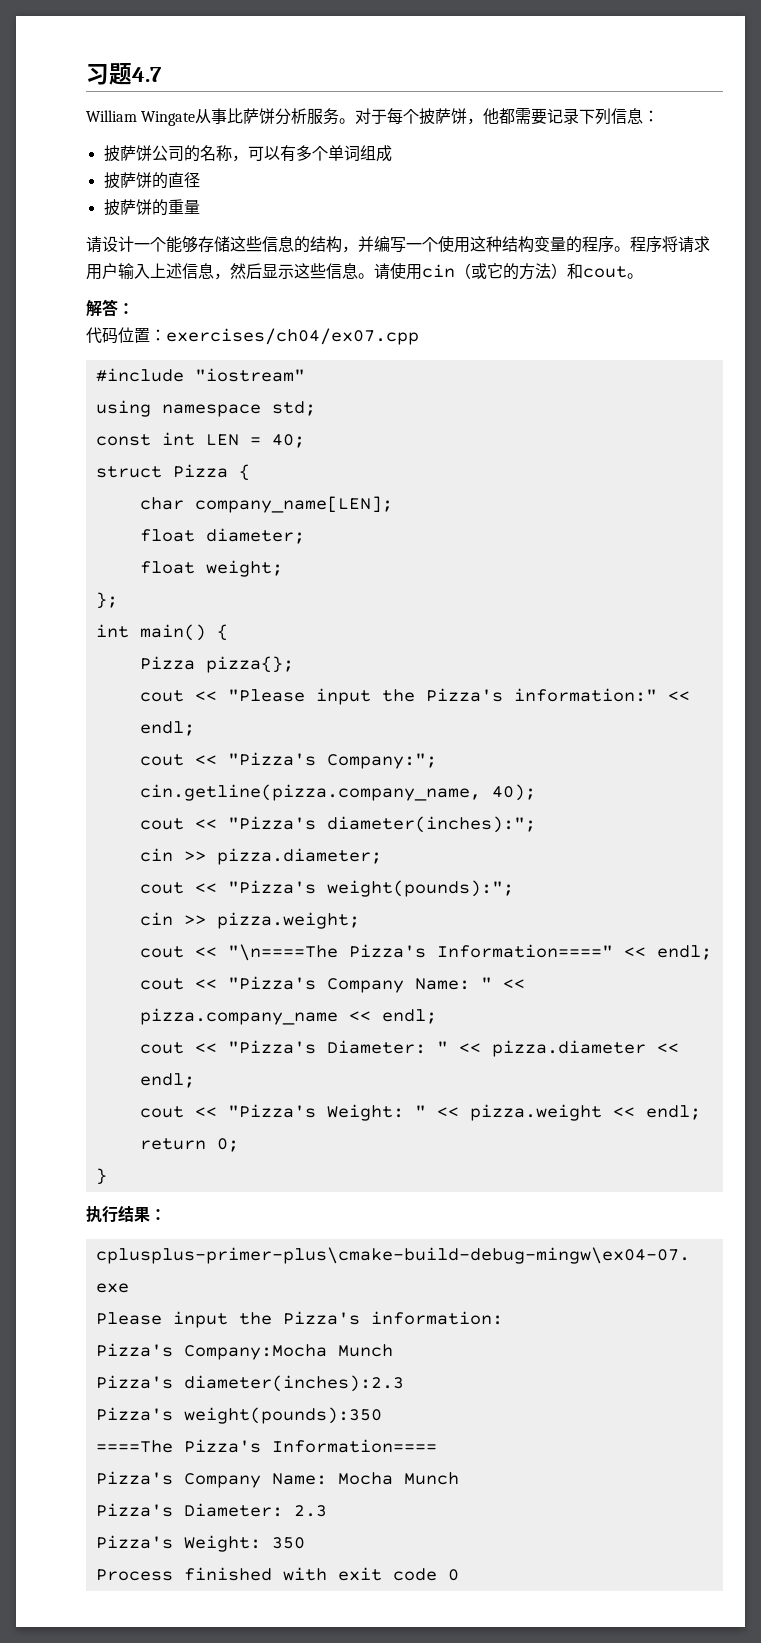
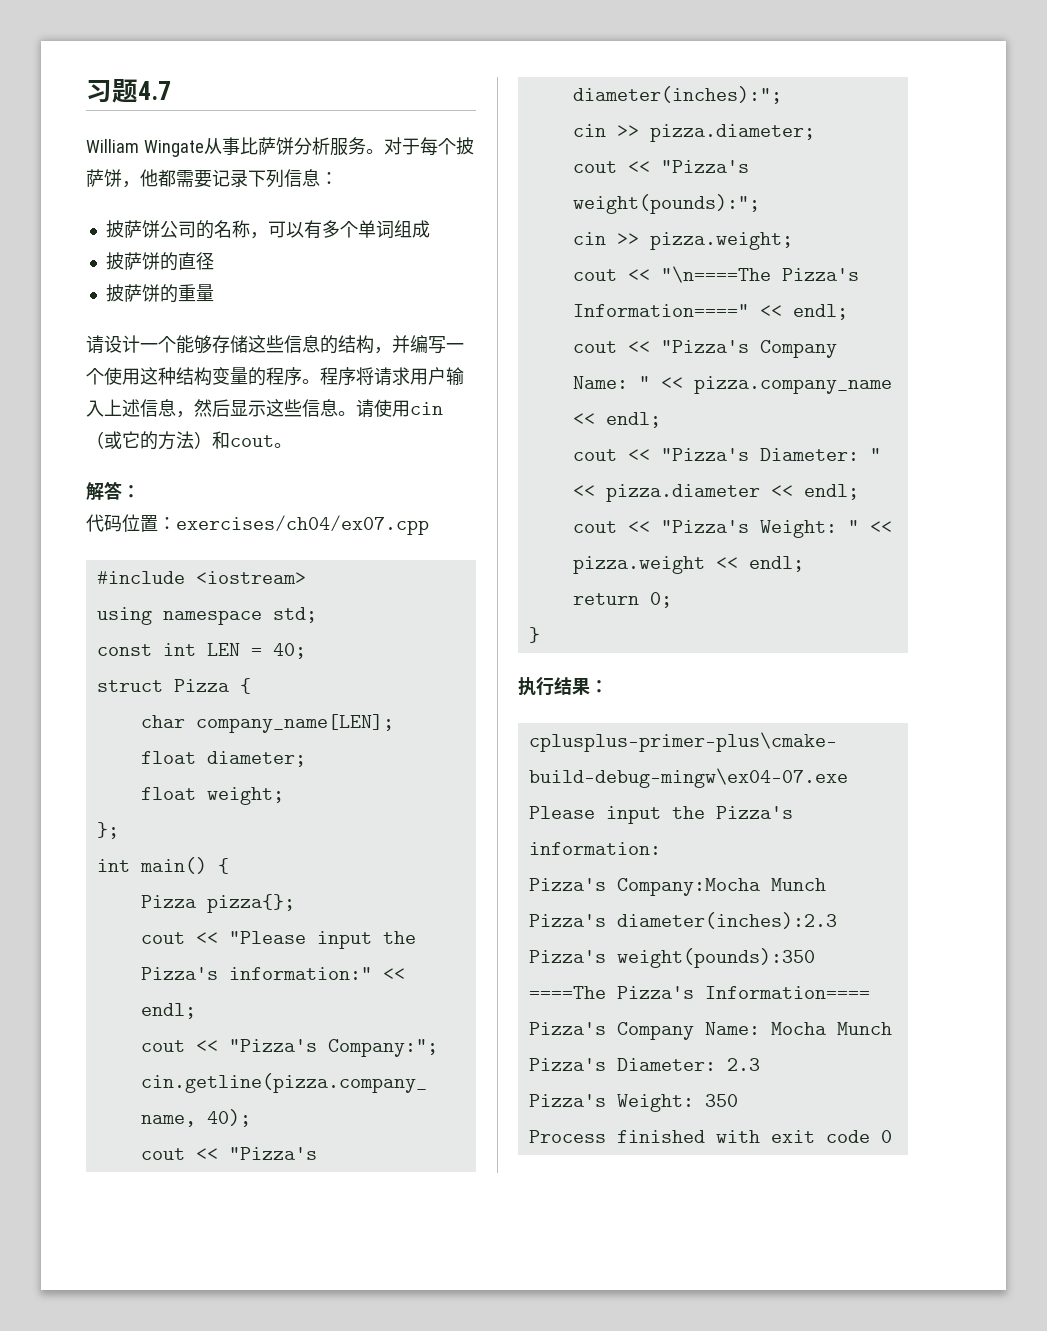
- #include "iostream"
+ #include <iostream>

